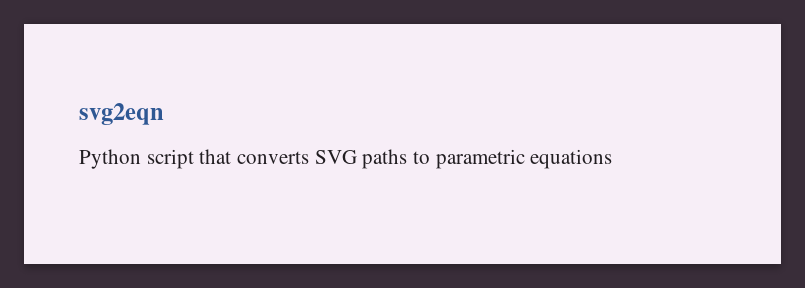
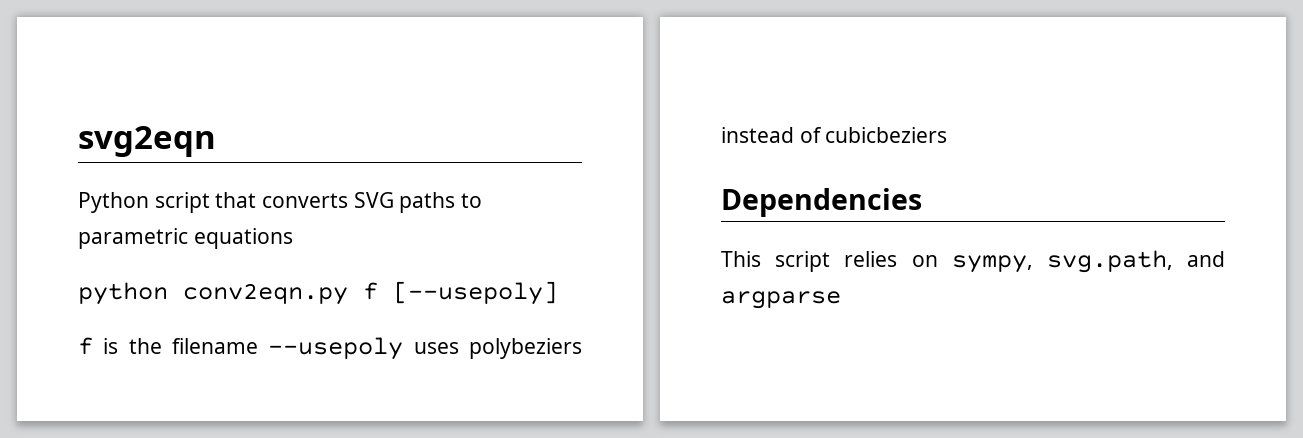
+ python conv2eqn.py f [--usepoly]
+ f is the filename --usepoly uses polybeziers instead of cubicbeziers
+ Dependencies
+ This script relies on sympy, svg.path, and argparse

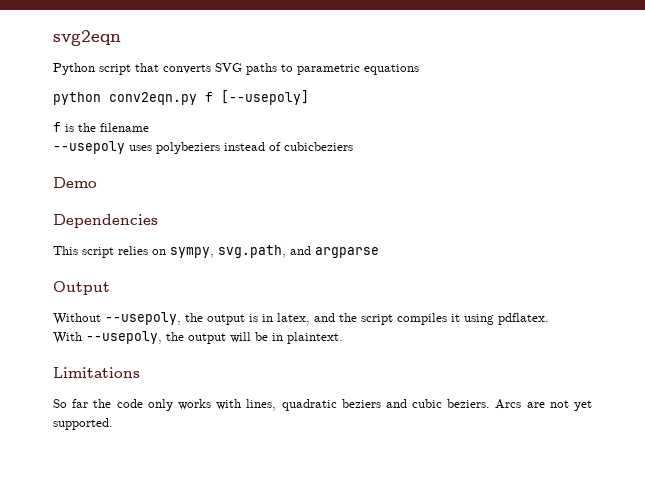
- f is the filename --usepoly uses polybeziers instead of cubicbeziers
+ f is the filename
+ --usepoly uses polybeziers instead of cubicbeziers
+ Demo
+ Output
+ Without --usepoly, the output is in latex, and the script compiles it using pdflatex.
+ With --usepoly, the output will be in plaintext.
+ Limitations
+ So far the code only works with lines, quadratic beziers and cubic beziers. Arcs are not yet supported.

